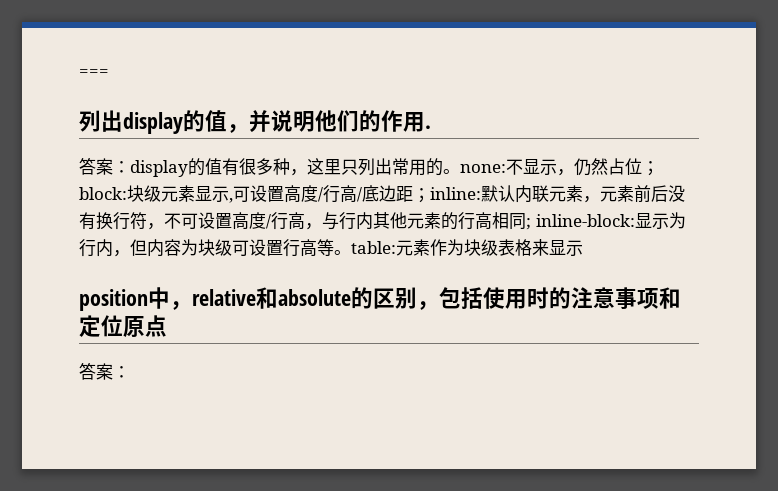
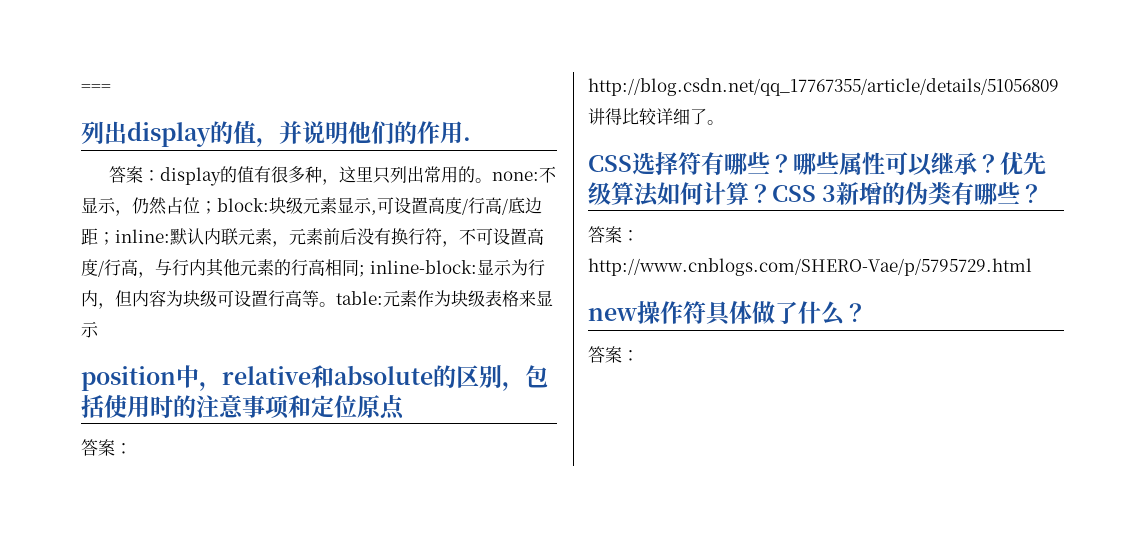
+ 答案：http://blog.csdn.net/qq_17767355/article/details/51056809讲得比较详细了。
+ CSS选择符有哪些？哪些属性可以继承？优先级算法如何计算？CSS 3新增的伪类有哪些？
+ 答案：http://www.cnblogs.com/SHERO-Vae/p/5795729.html
+ new操作符具体做了什么？

